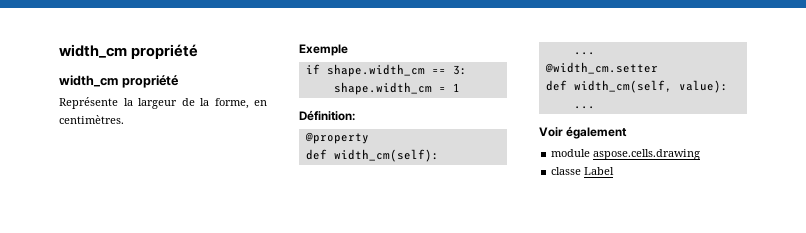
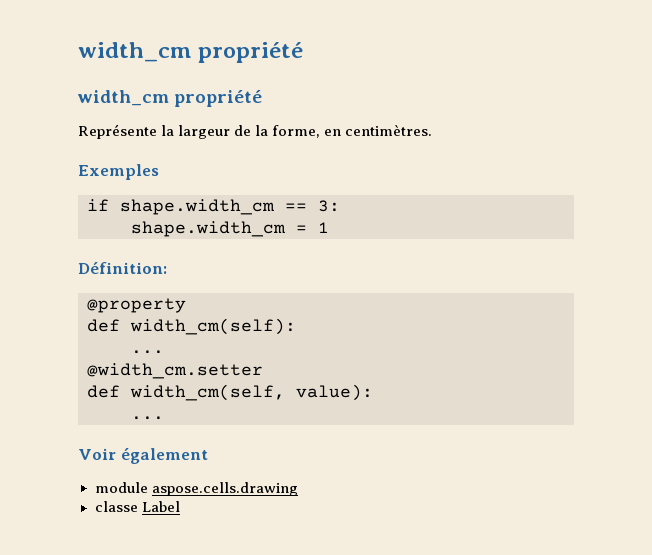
- Exemple
+ Exemples

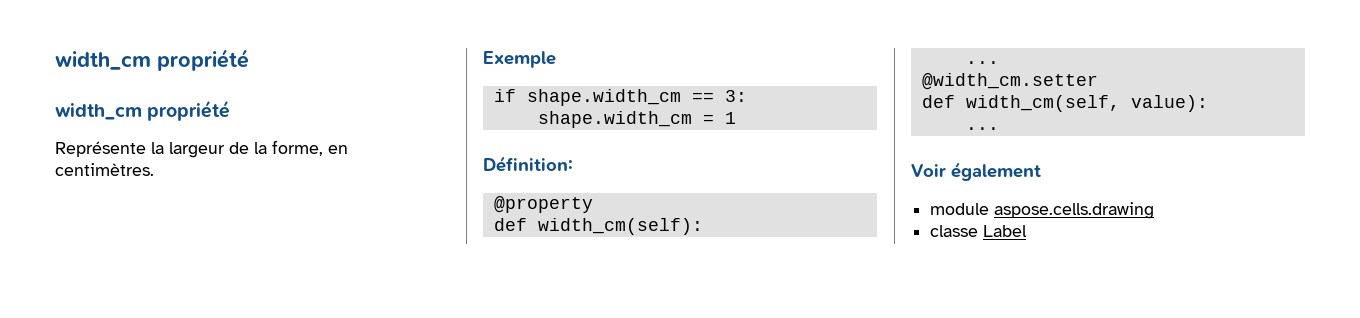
- Exemples
+ Exemple

